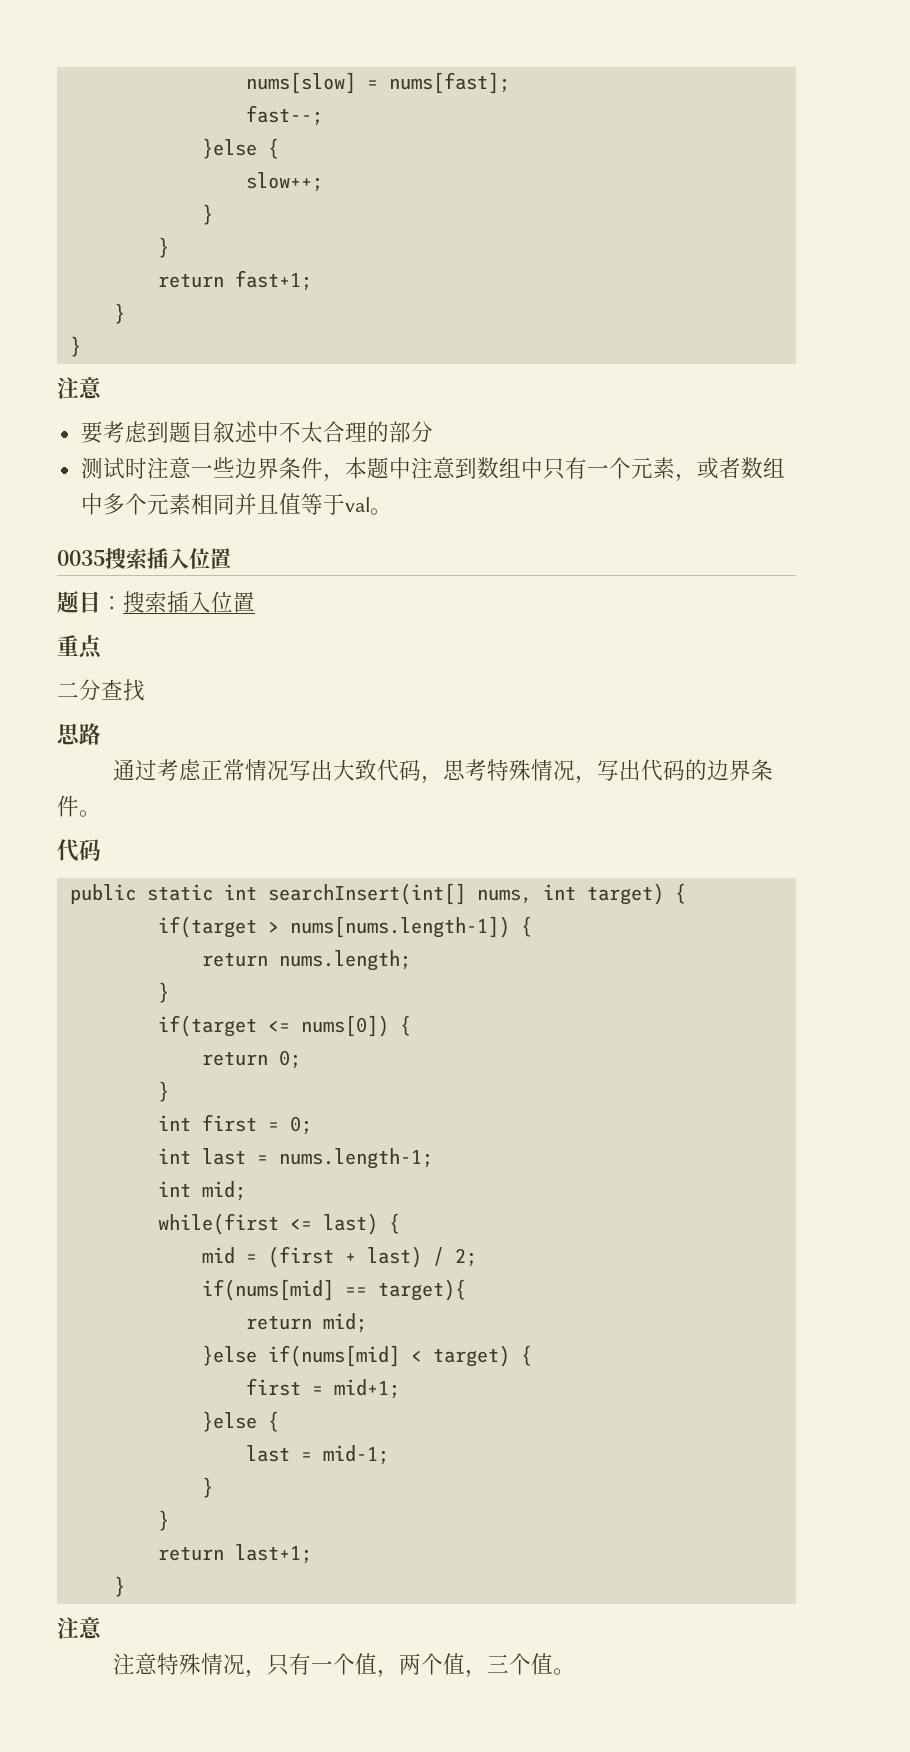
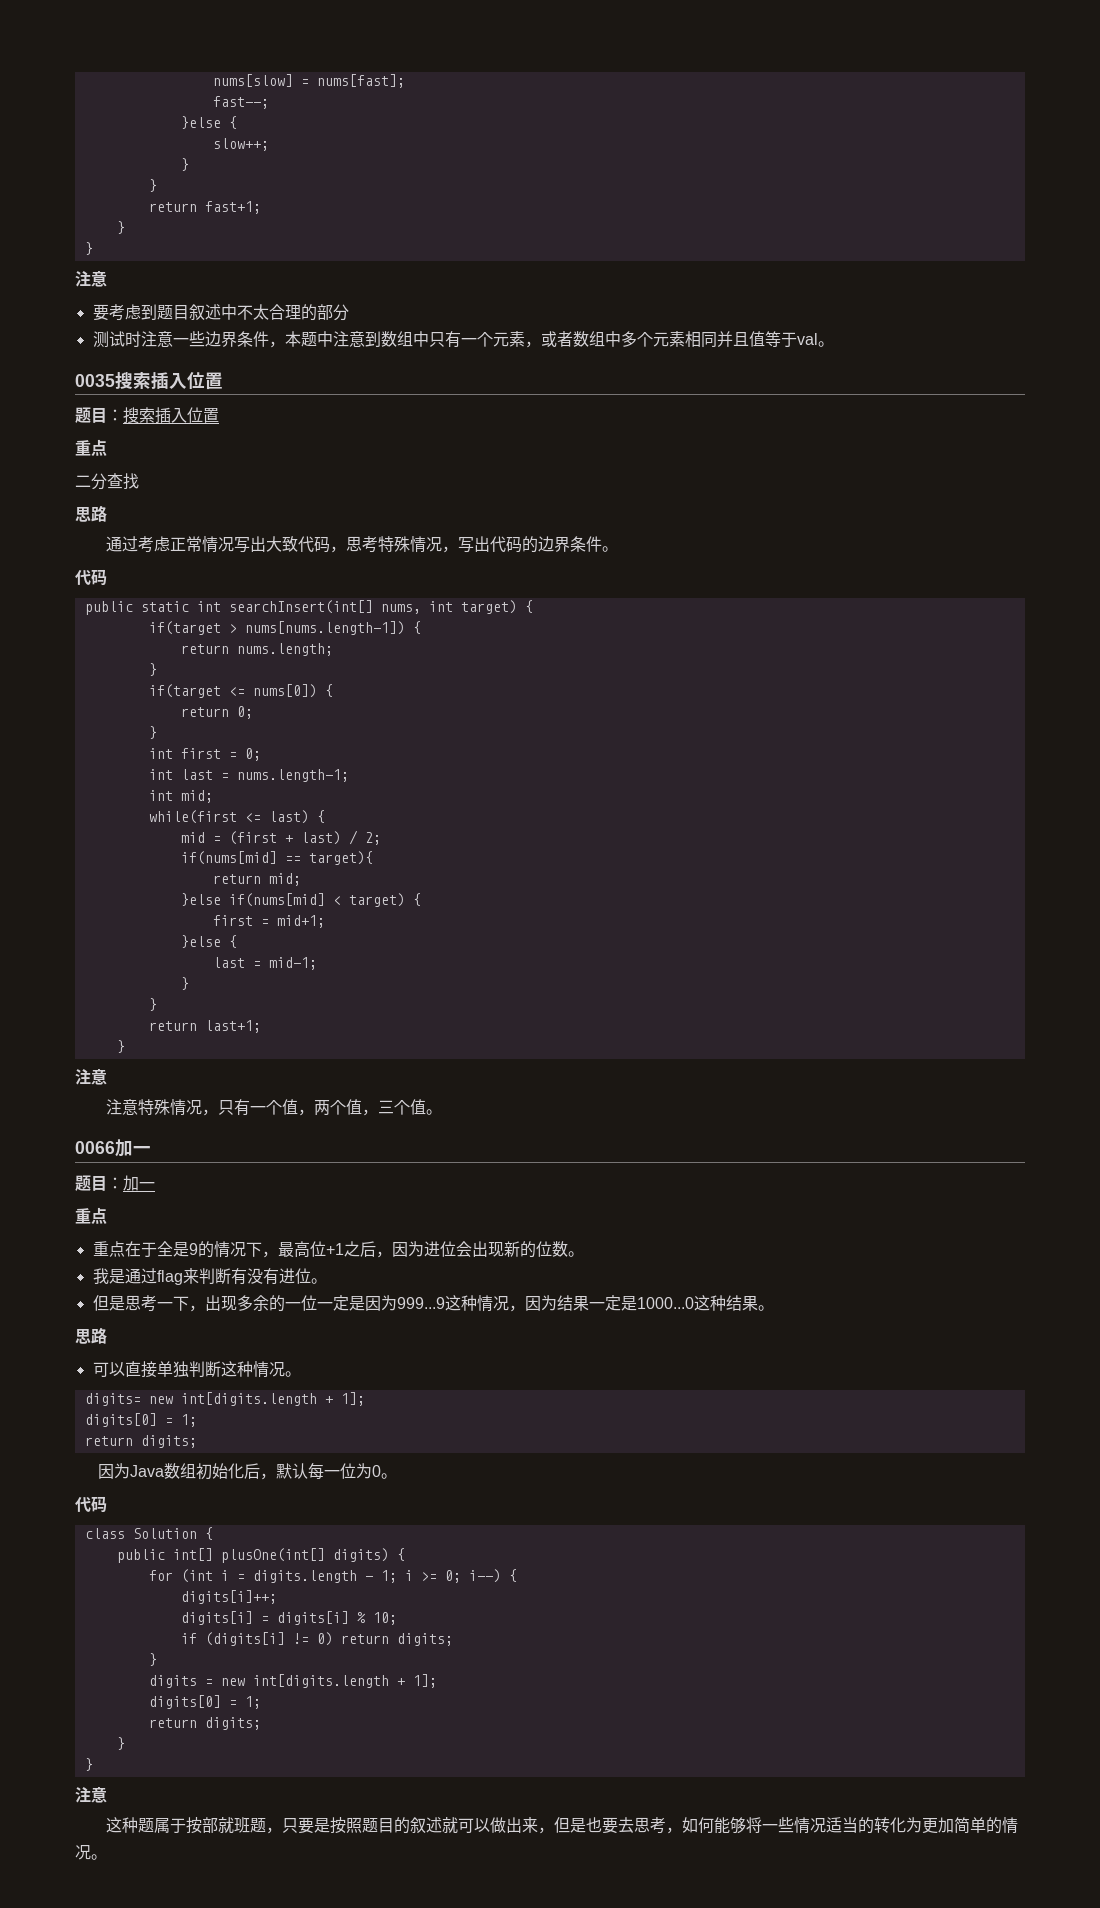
+ 0066加一
+ 题目：加一
+ 重点
+ 重点在于全是9的情况下，最高位+1之后，因为进位会出现新的位数。
+ 我是通过flag来判断有没有进位。
+ 但是思考一下，出现多余的一位一定是因为999...9这种情况，因为结果一定是1000...0这种结果。
+ 思路
+ 可以直接单独判断这种情况。
+ digits= new int[digits.length + 1];
+ digits[0] = 1;
+ return digits;
+ 因为Java数组初始化后，默认每一位为0。
+ 代码
+ class Solution {
+ public int[] plusOne(int[] digits) {
+ for (int i = digits.length - 1; i >= 0; i--) {
+ digits[i]++;
+ digits[i] = digits[i] % 10;
+ if (digits[i] != 0) return digits;
+ }
+ digits = new int[digits.length + 1];
+ digits[0] = 1;
+ return digits;
+ }
+ }
+ 注意
+ 这种题属于按部就班题，只要是按照题目的叙述就可以做出来，但是也要去思考，如何能够将一些情况适当的转化为更加简单的情况。

